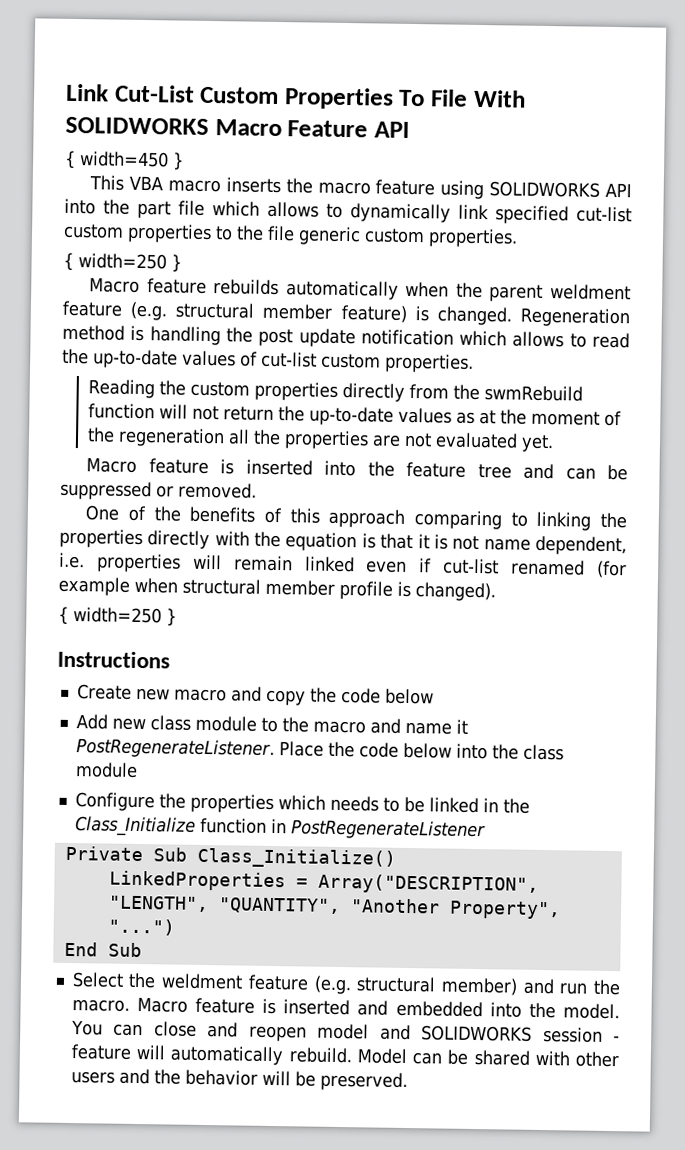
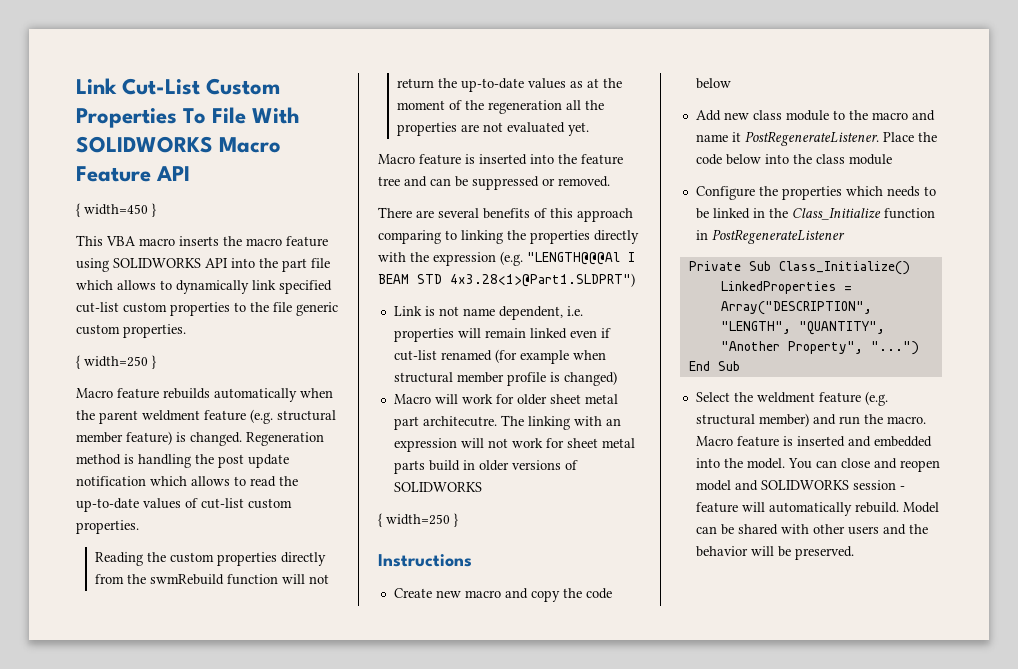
- One of the benefits of this approach comparing to linking the properties directly with the equation is that it is not name dependent, i.e. properties will remain linked even if cut-list renamed (for example when structural member profile is changed).
+ There are several benefits of this approach comparing to linking the properties directly with the expression (e.g. "LENGTH@@@Al I BEAM STD 4x3.28<1>@Part1.SLDPRT")
+ Link is not name dependent, i.e. properties will remain linked even if cut-list renamed (for example when structural member profile is changed)
+ Macro will work for older sheet metal part architecutre. The linking with an expression will not work for sheet metal parts build in older versions of SOLIDWORKS

